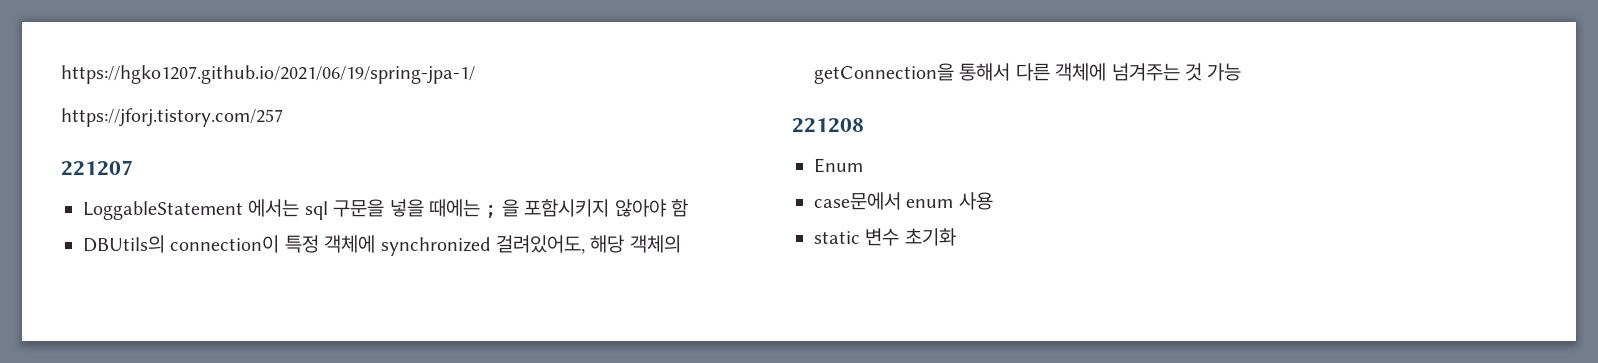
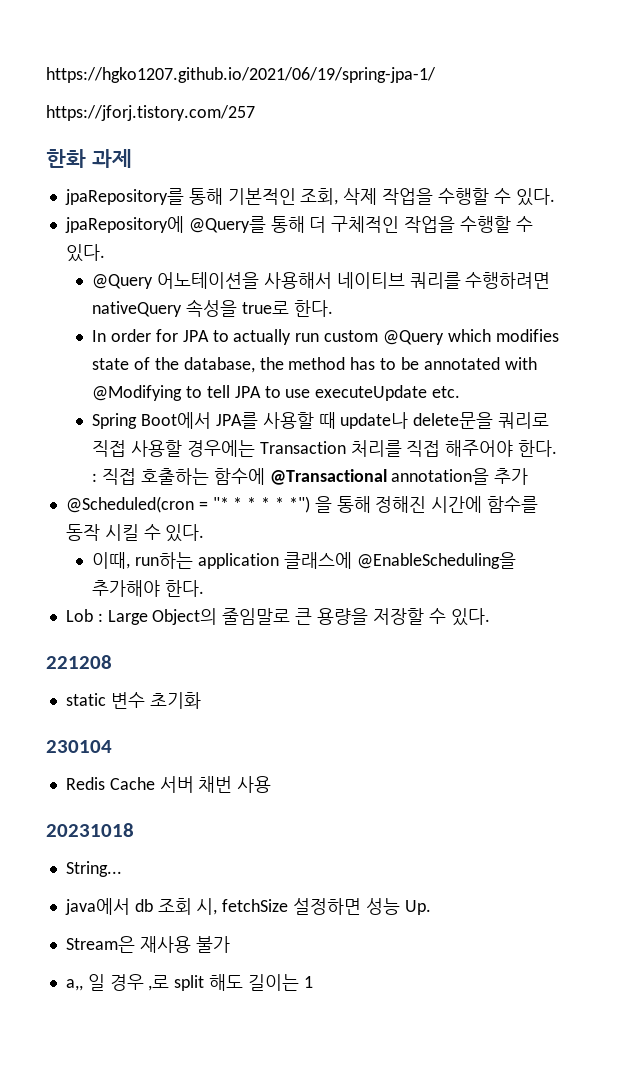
- 221207
- LoggableStatement 에서는 sql 구문을 넣을 때에는 ; 을 포함시키지 않아야 함
- DBUtils의 connection이 특정 객체에 synchronized 걸려있어도, 해당 객체의 getConnection을 통해서 다른 객체에 넘겨주는 것 가능
+ 한화 과제
+ jpaRepository를 통해 기본적인 조회, 삭제 작업을 수행할 수 있다.
+ jpaRepository에 @Query를 통해 더 구체적인 작업을 수행할 수 있다.
+ @Query 어노테이션을 사용해서 네이티브 쿼리를 수행하려면 nativeQuery 속성을 true로 한다.
+ In order for JPA to actually run custom @Query which modifies state of the database, the method has to be annotated with @Modifying to tell JPA to use executeUpdate etc.
+ Spring Boot에서 JPA를 사용할 때 update나 delete문을 쿼리로 직접 사용할 경우에는 Transaction 처리를 직접 해주어야 한다. : 직접 호출하는 함수에 @Transactional annotation을 추가
+ @Scheduled(cron = "* * * * * *") 을 통해 정해진 시간에 함수를 동작 시킬 수 있다.
+ 이때, run하는 application 클래스에 @EnableScheduling을 추가해야 한다.
+ Lob : Large Object의 줄임말로 큰 용량을 저장할 수 있다.
  221208
- Enum
- case문에서 enum 사용
  static 변수 초기화
+ 230104
+ Redis Cache 서버 채번 사용
+ 20231018
+ String...
+ java에서 db 조회 시, fetchSize 설정하면 성능 Up.
+ Stream은 재사용 불가
+ a,, 일 경우 ,로 split 해도 길이는 1

